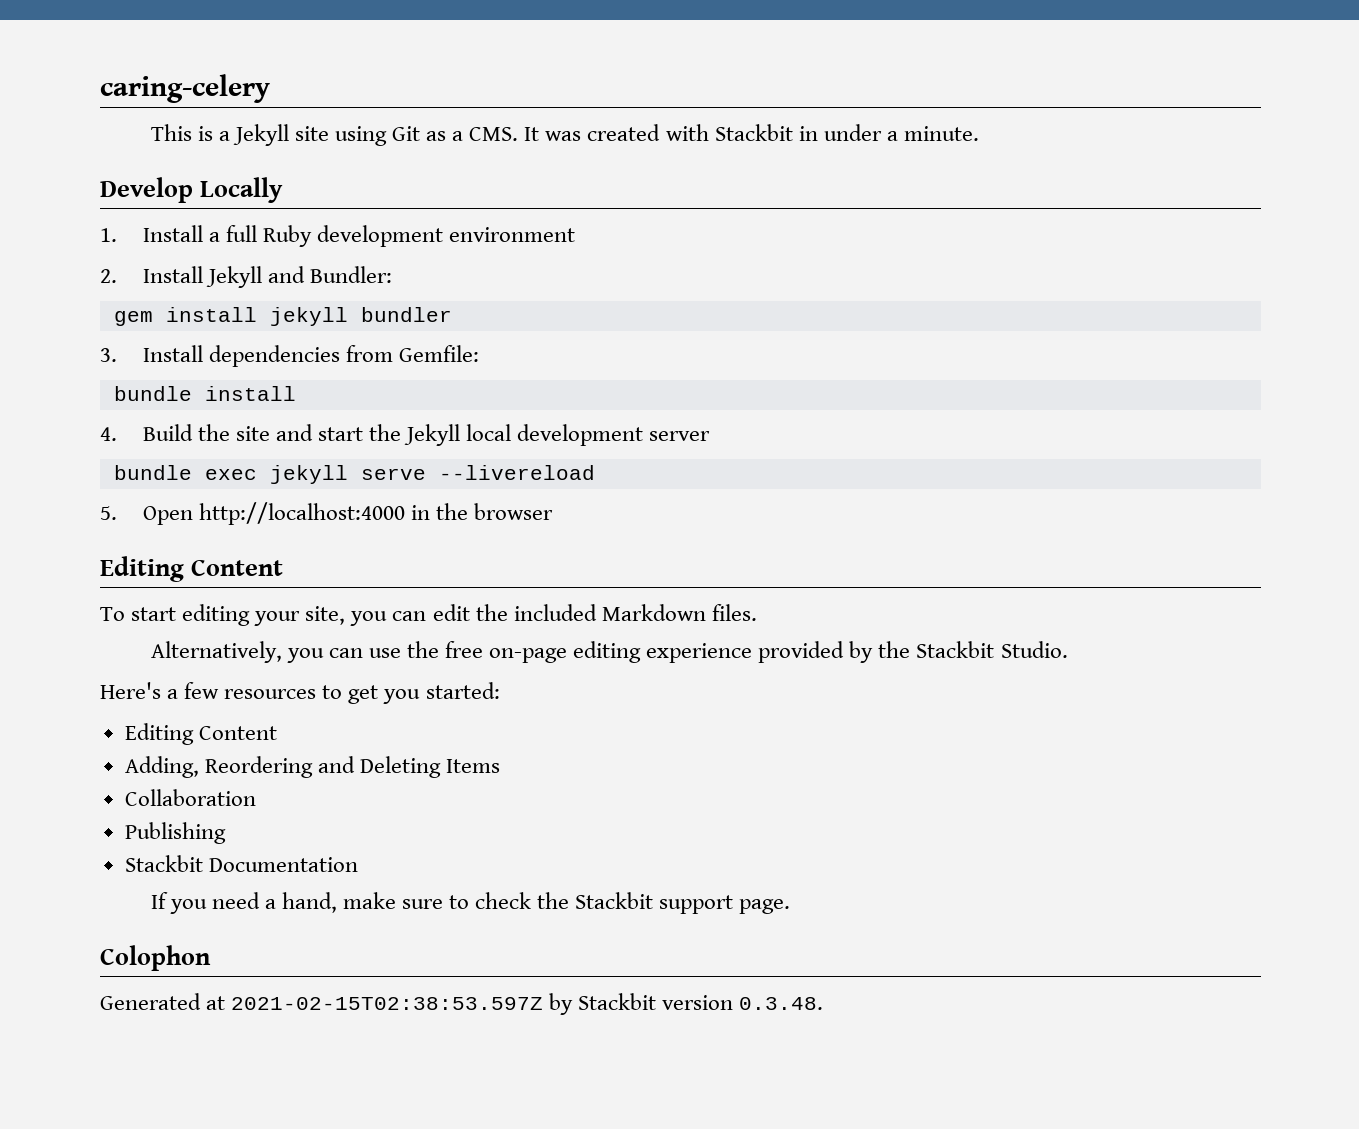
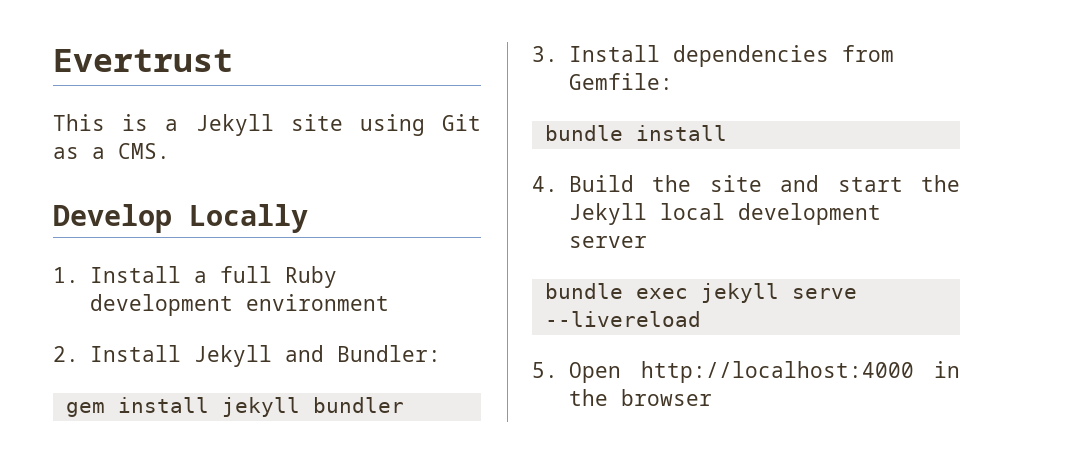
- caring-celery
+ Evertrust
- This is a Jekyll site using Git as a CMS. It was created with Stackbit in under a minute.
+ This is a Jekyll site using Git as a CMS.
  5. Open http://localhost:4000 in the browser
- Editing Content
- To start editing your site, you can edit the included Markdown files.
- Alternatively, you can use the free on-page editing experience provided by the Stackbit Studio.
- Here's a few resources to get you started:
- Editing Content
- Adding, Reordering and Deleting Items
- Collaboration
- Publishing
- Stackbit Documentation
- If you need a hand, make sure to check the Stackbit support page.
- Colophon
- Generated at 2021-02-15T02:38:53.597Z by Stackbit version 0.3.48.

